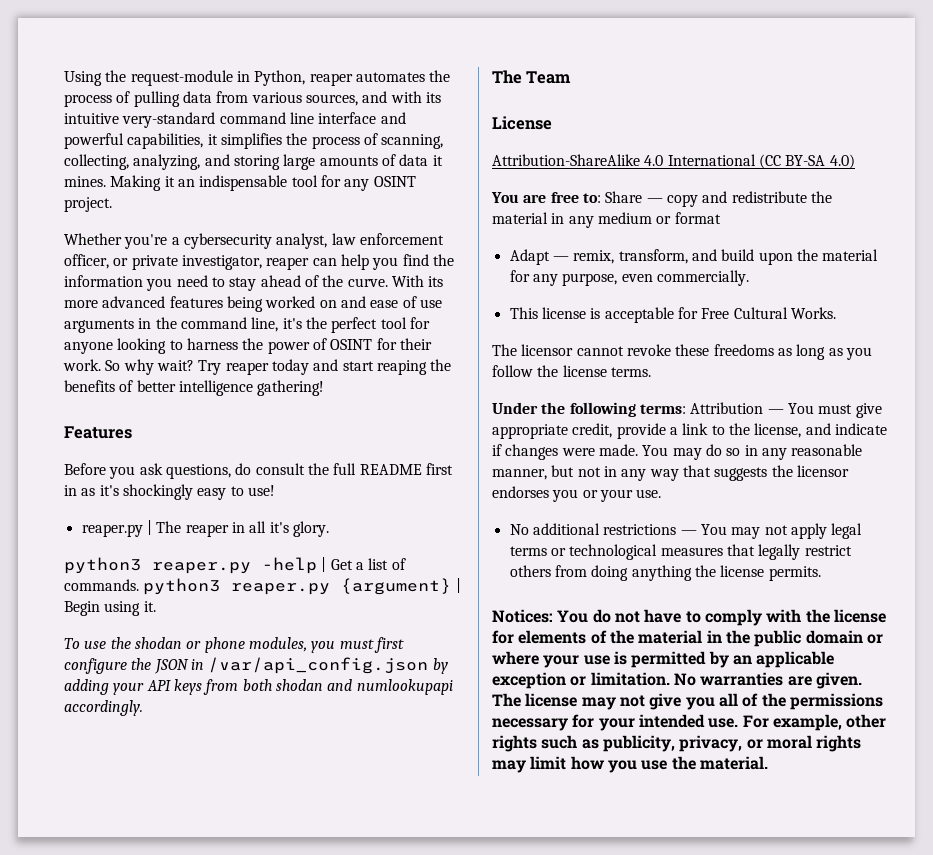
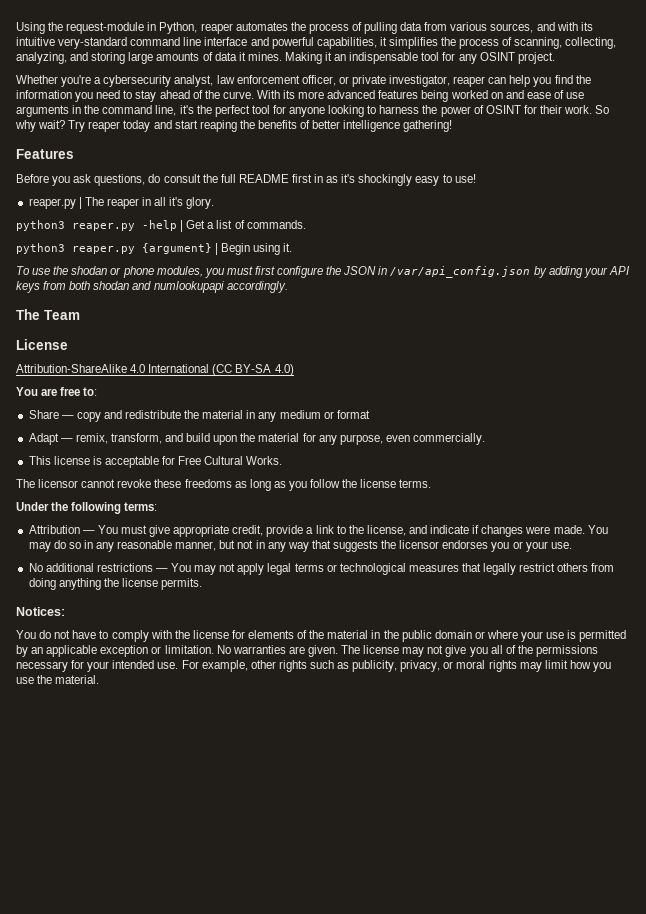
- python3 reaper.py -help | Get a list of commands. python3 reaper.py {argument} | Begin using it.
+ python3 reaper.py -help | Get a list of commands.
+ python3 reaper.py {argument} | Begin using it.
- You are free to: Share — copy and redistribute the material in any medium or format
+ You are free to:
+ Share — copy and redistribute the material in any medium or format
- Under the following terms: Attribution — You must give appropriate credit, provide a link to the license, and indicate if changes were made.
+ Under the following terms:
+ Attribution — You must give appropriate credit, provide a link to the license, and indicate if changes were made.
- Notices: You do not have to comply with the license for elements of the material in the public domain or where your use is permitted by an applicable exception or limitation.
+ Notices:
+ You do not have to comply with the license for elements of the material in the public domain or where your use is permitted by an applicable exception or limitation.

